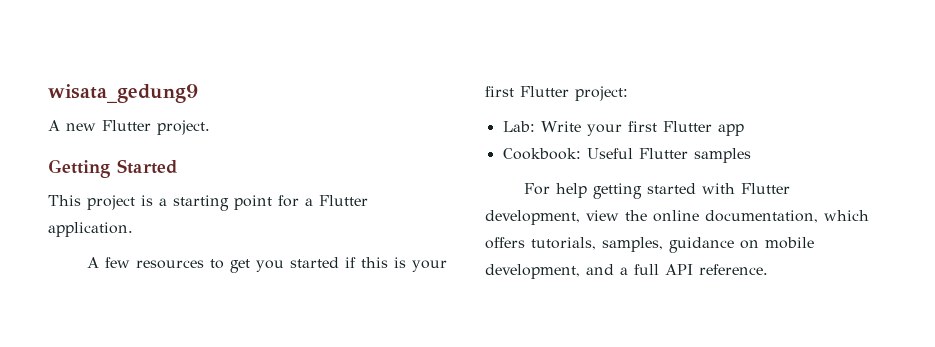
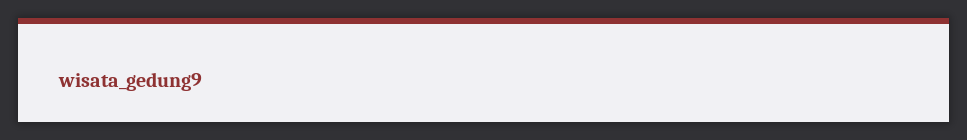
- A new Flutter project.
- Getting Started
- This project is a starting point for a Flutter application.
- A few resources to get you started if this is your first Flutter project:
- Lab: Write your first Flutter app
- Cookbook: Useful Flutter samples
- For help getting started with Flutter development, view the online documentation, which offers tutorials, samples, guidance on mobile development, and a full API reference.

